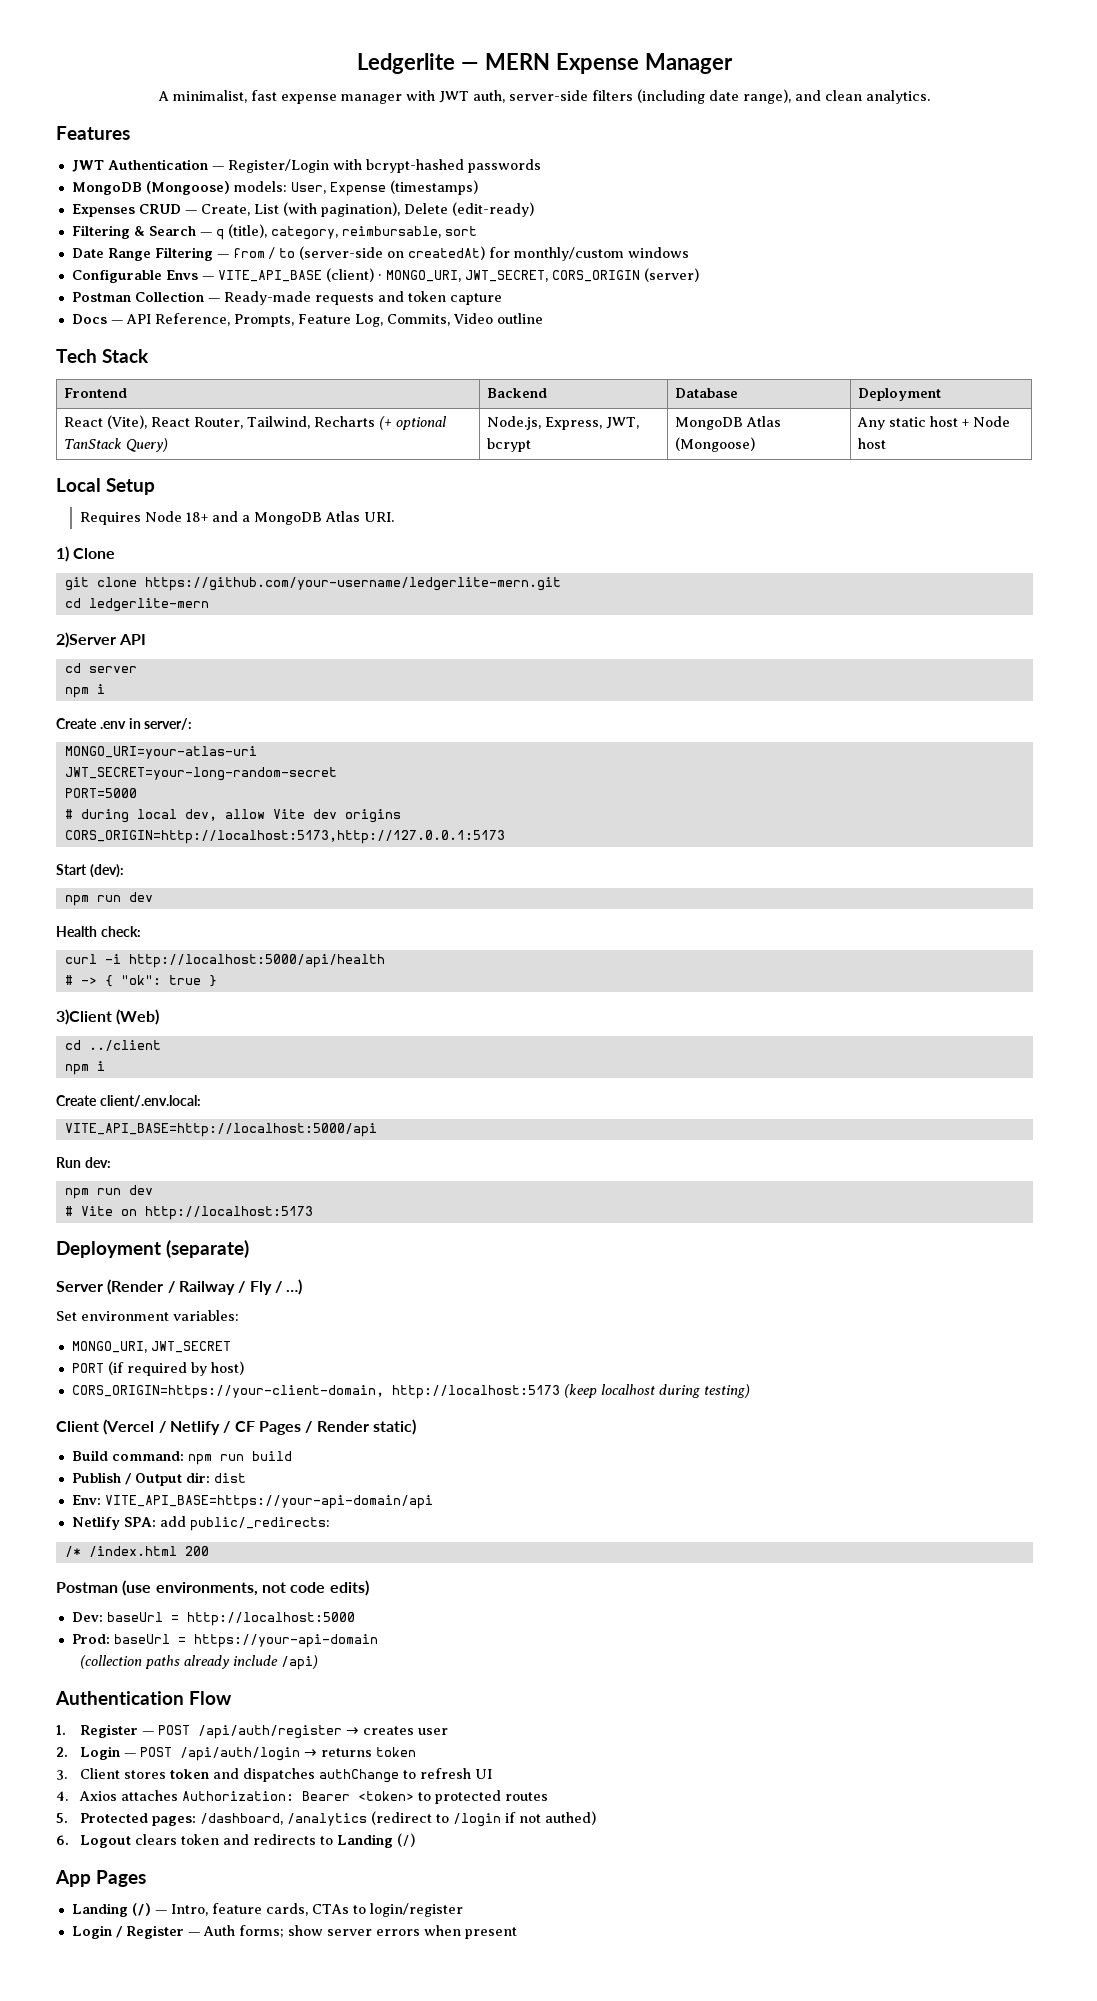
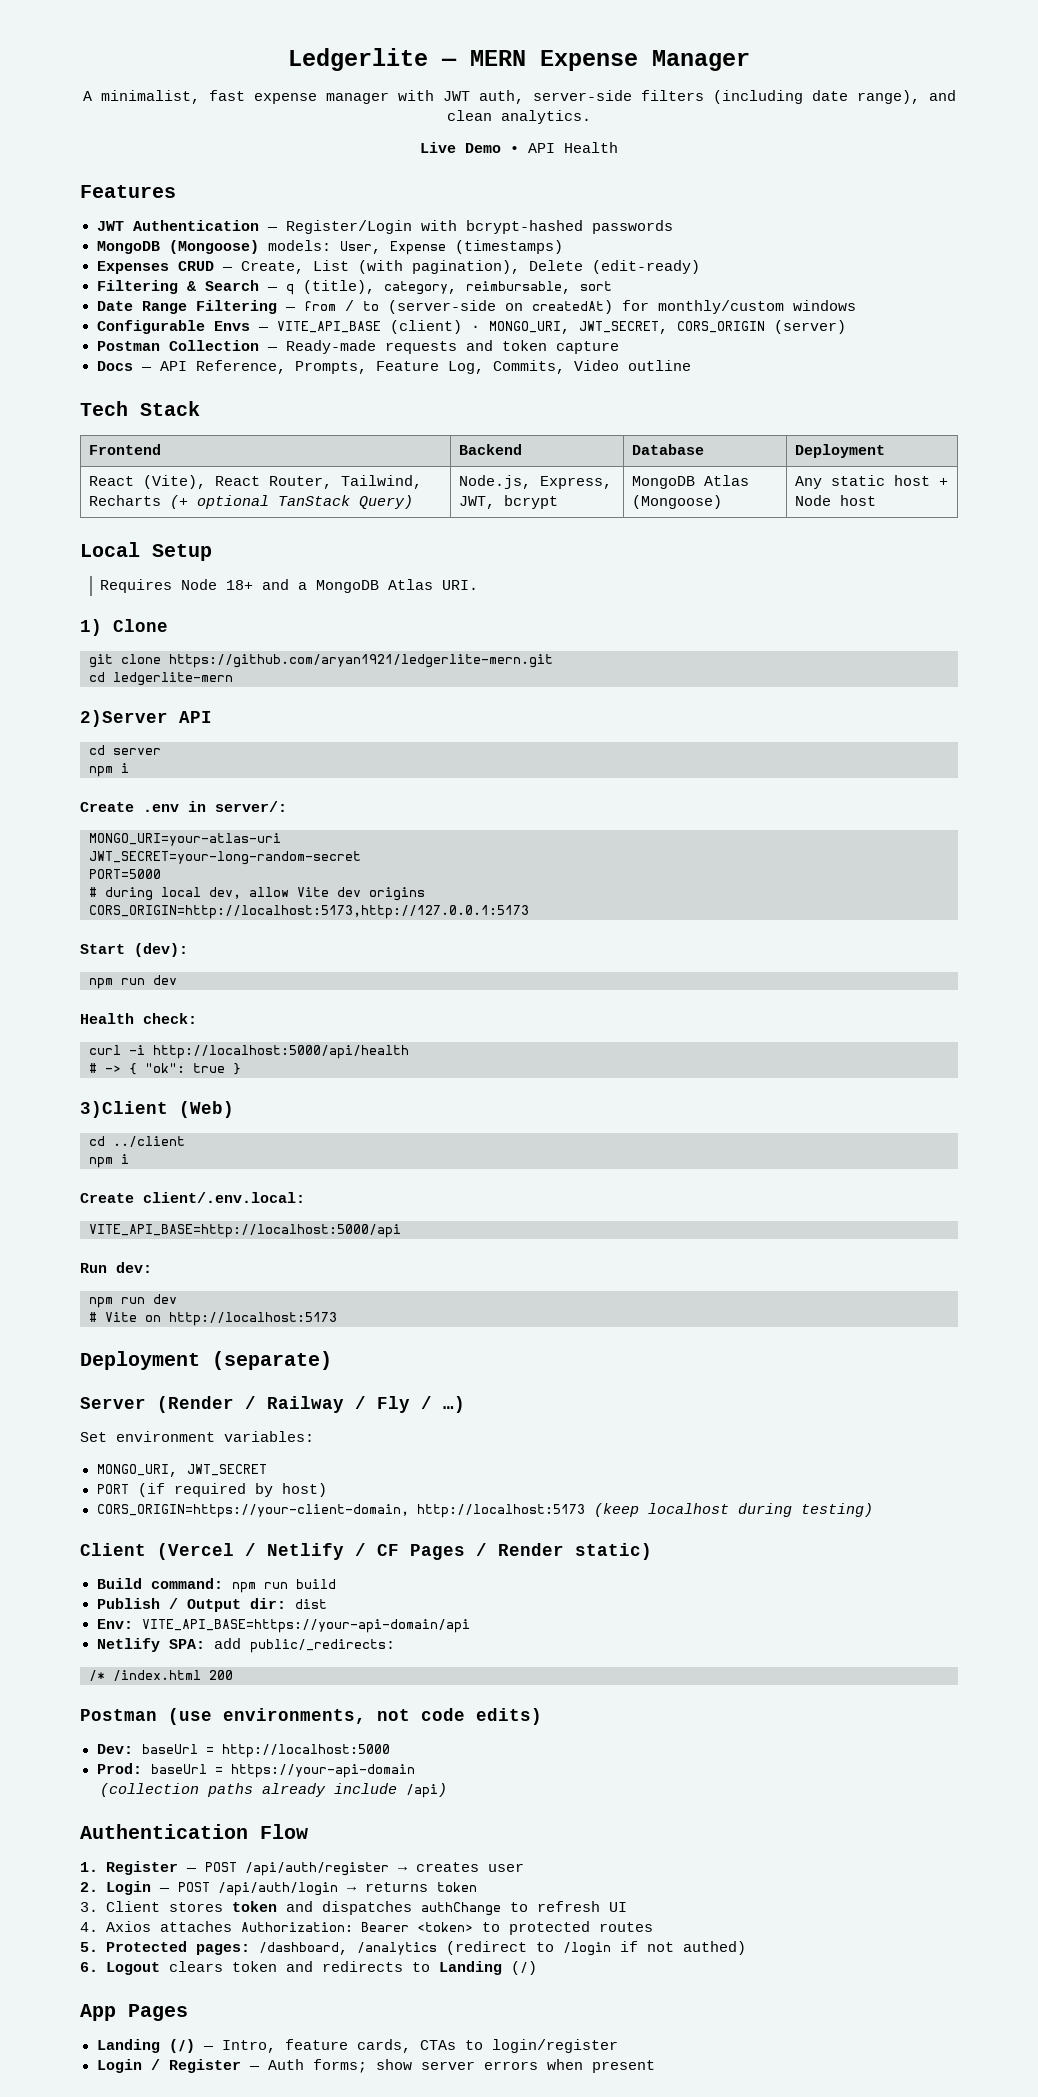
+ Live Demo • API Health
- git clone https://github.com/your-username/ledgerlite-mern.git
+ git clone https://github.com/aryan1921/ledgerlite-mern.git

